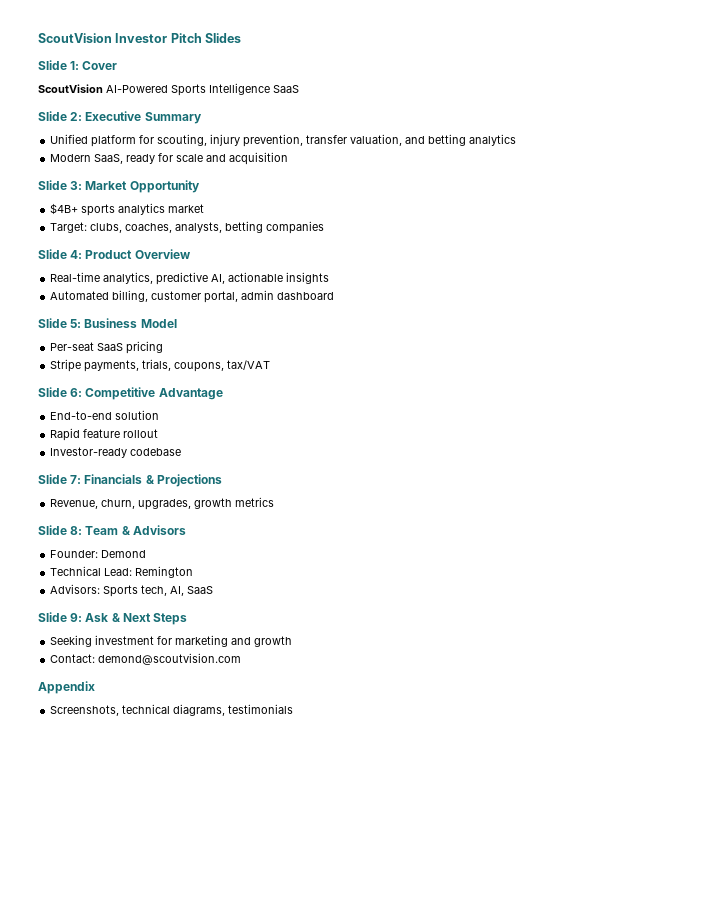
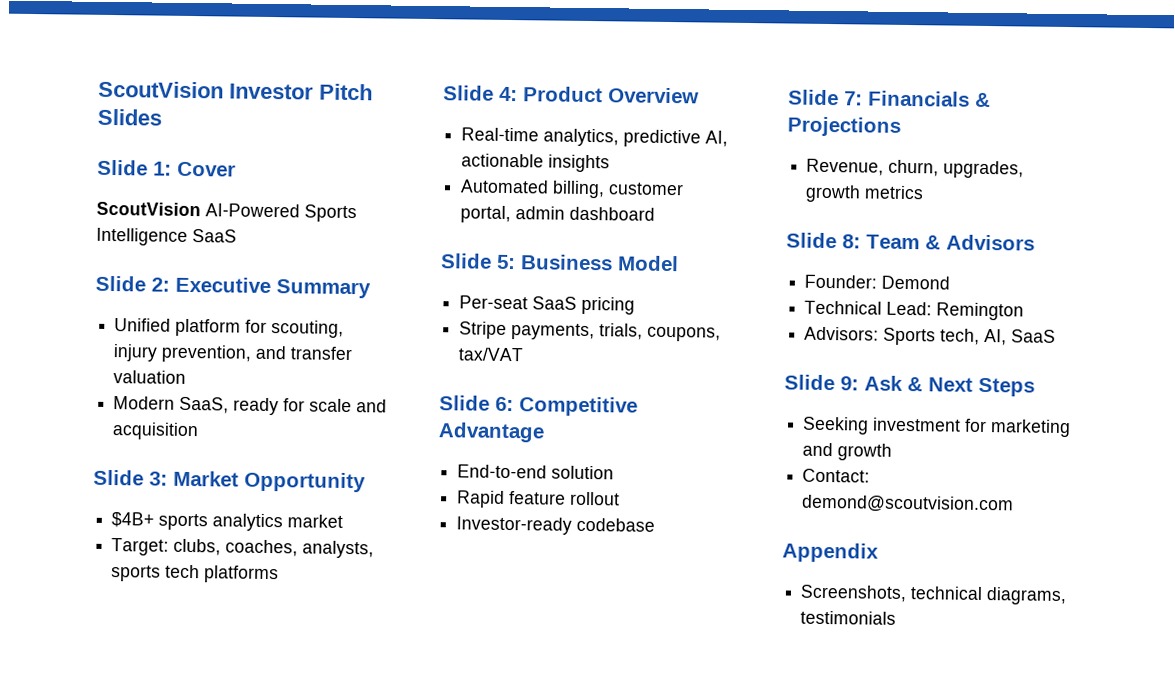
- Unified platform for scouting, injury prevention, transfer valuation, and betting analytics
+ Unified platform for scouting, injury prevention, and transfer valuation
- Target: clubs, coaches, analysts, betting companies
+ Target: clubs, coaches, analysts, sports tech platforms

